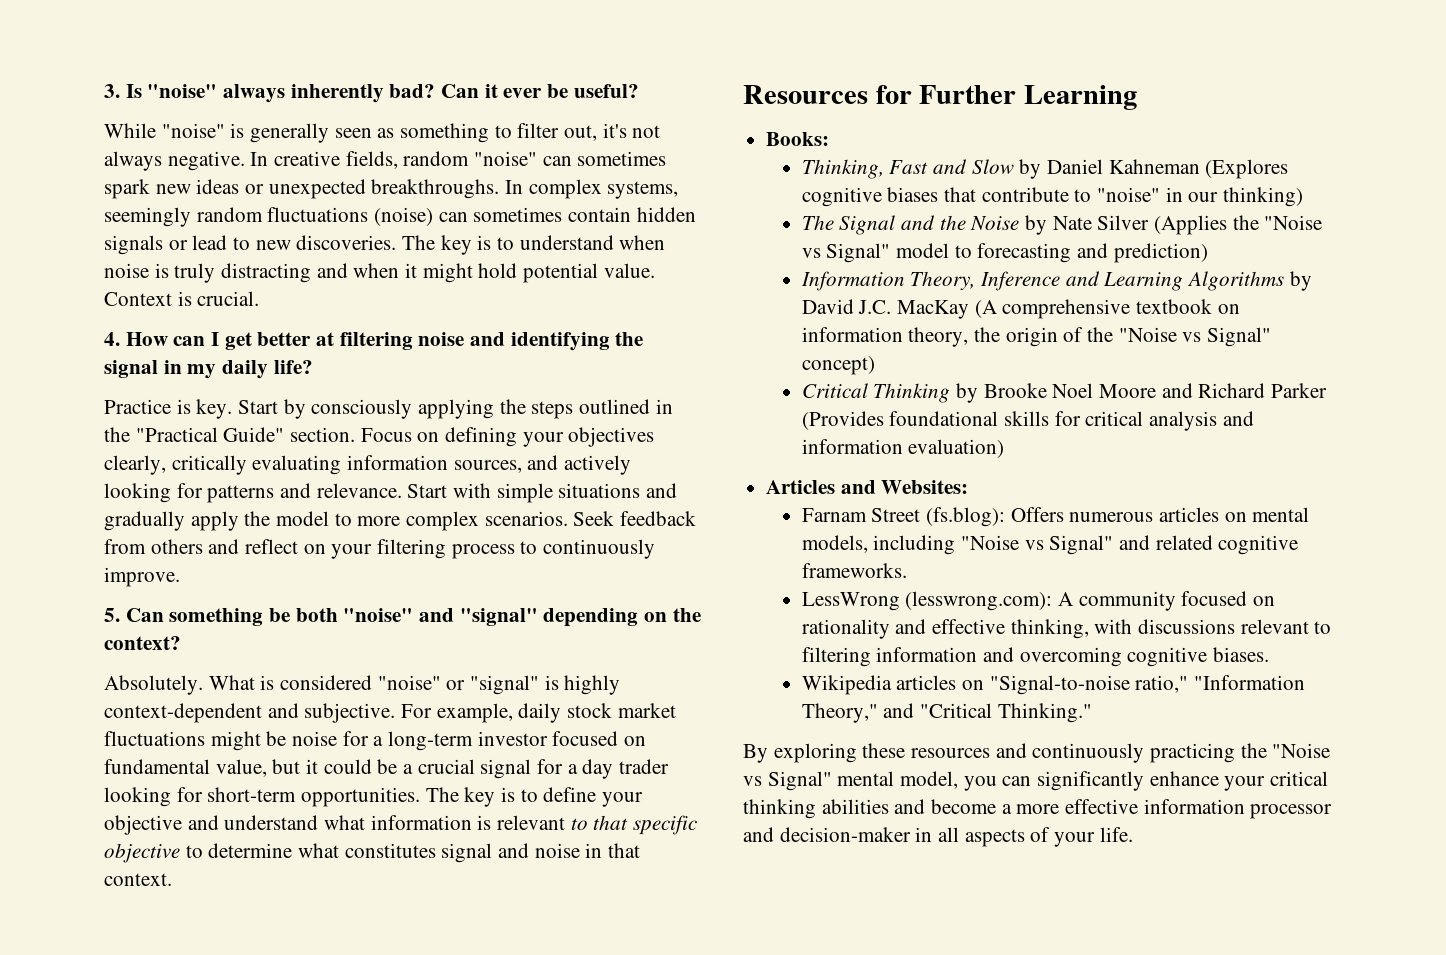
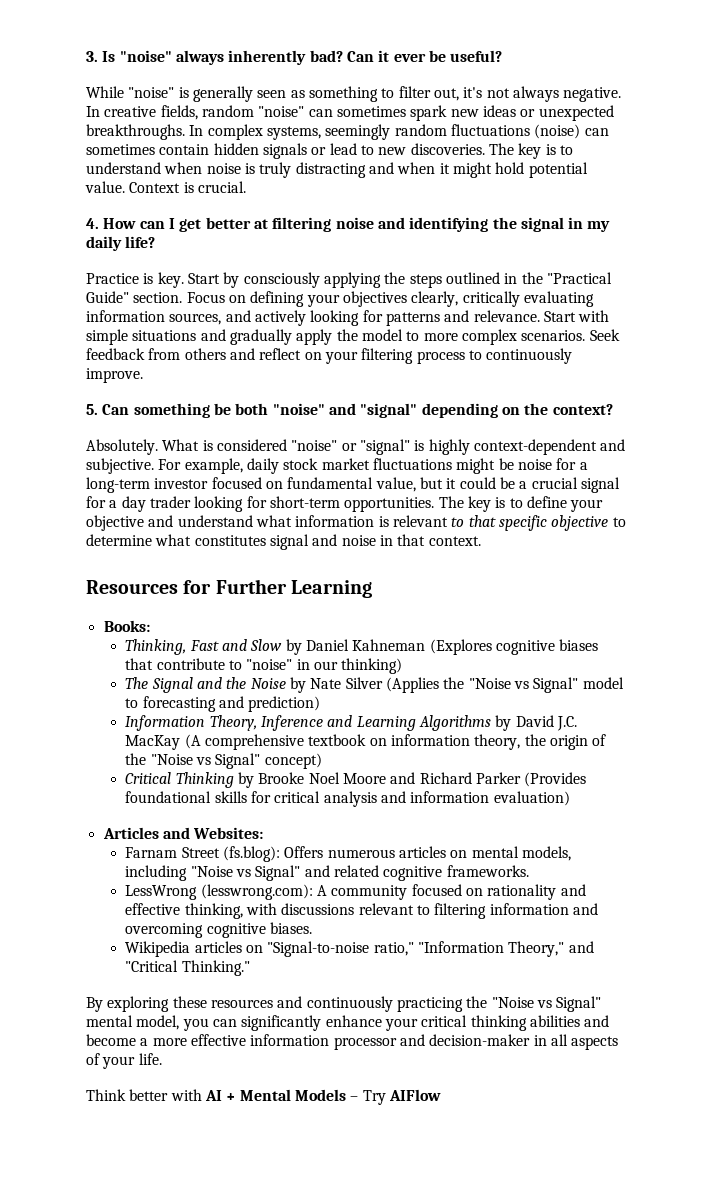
+ Think better with AI + Mental Models – Try AIFlow

